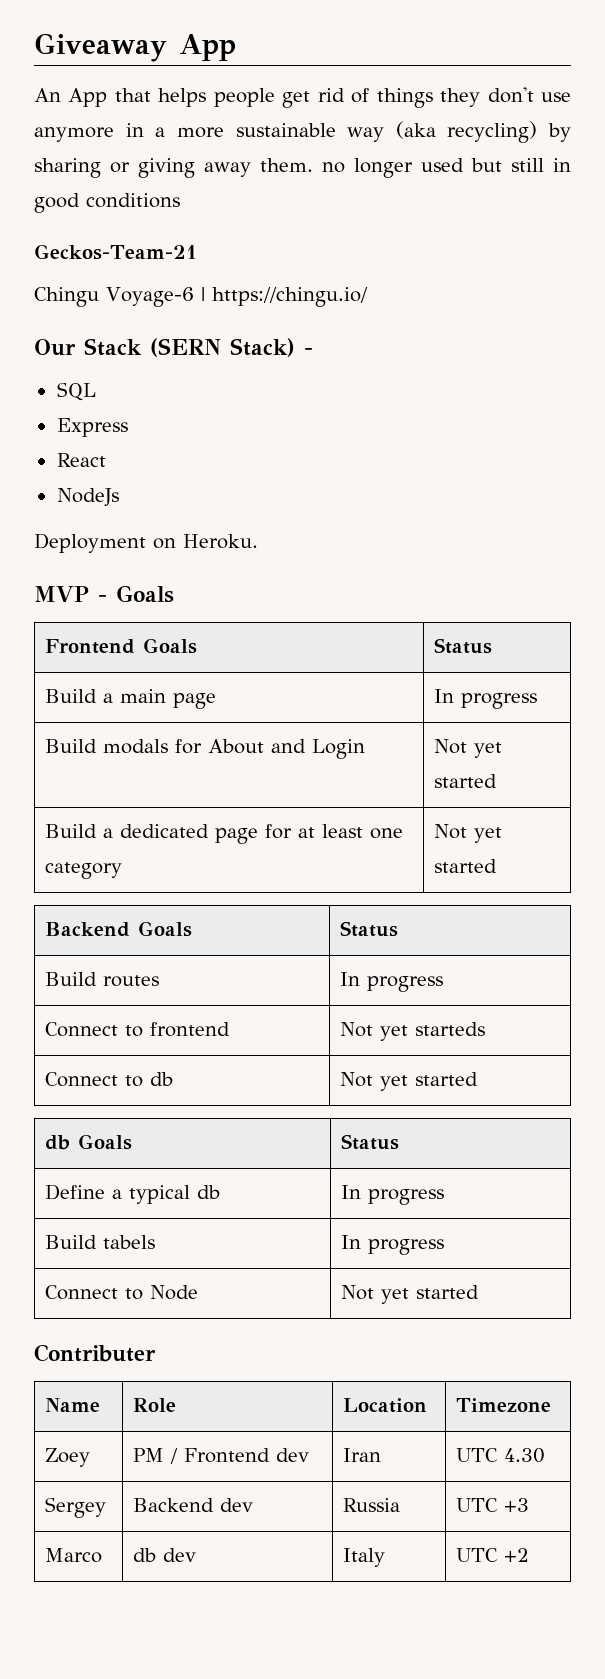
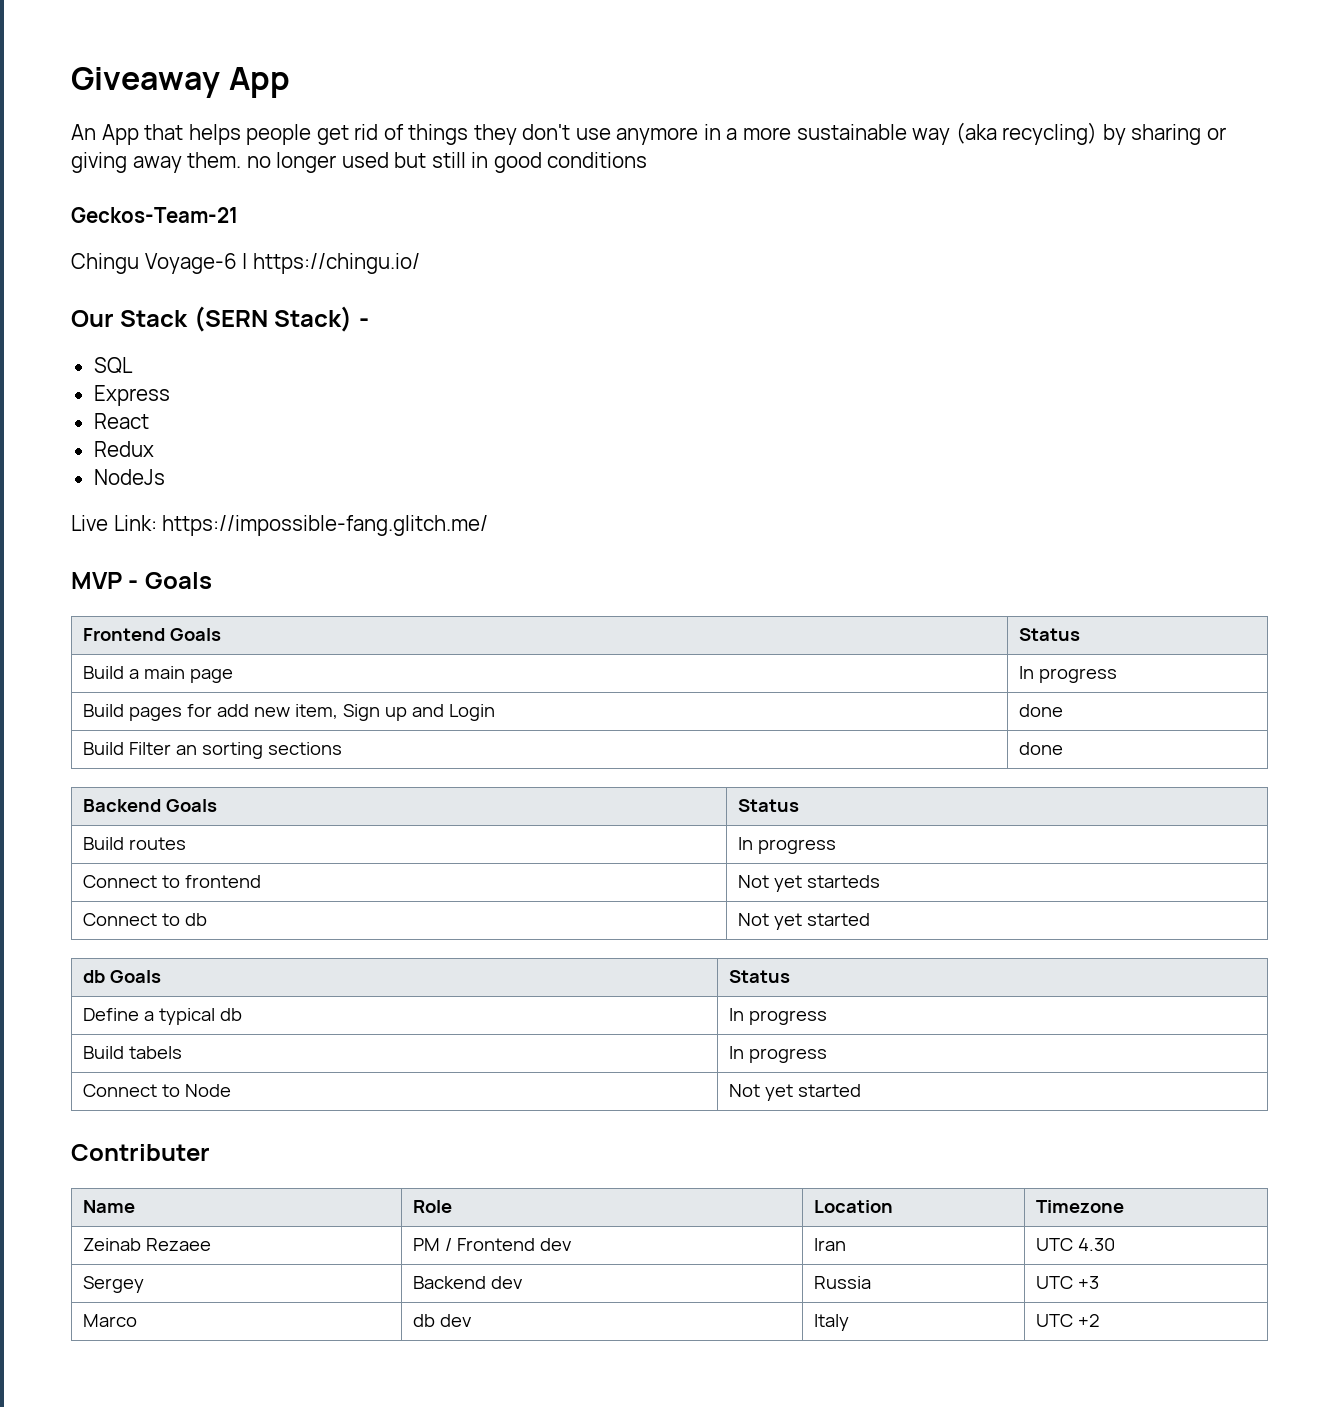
+ Redux
- Deployment on Heroku.
+ Live Link: https://impossible-fang.glitch.me/
- Build modals for About and Login | Not yet started
- Build a dedicated page for at least one category | Not yet started
+ Build pages for add new item, Sign up and Login | done
+ Build Filter an sorting sections | done
- Zoey | PM / Frontend dev | Iran | UTC 4.30
+ Zeinab Rezaee | PM / Frontend dev | Iran | UTC 4.30

